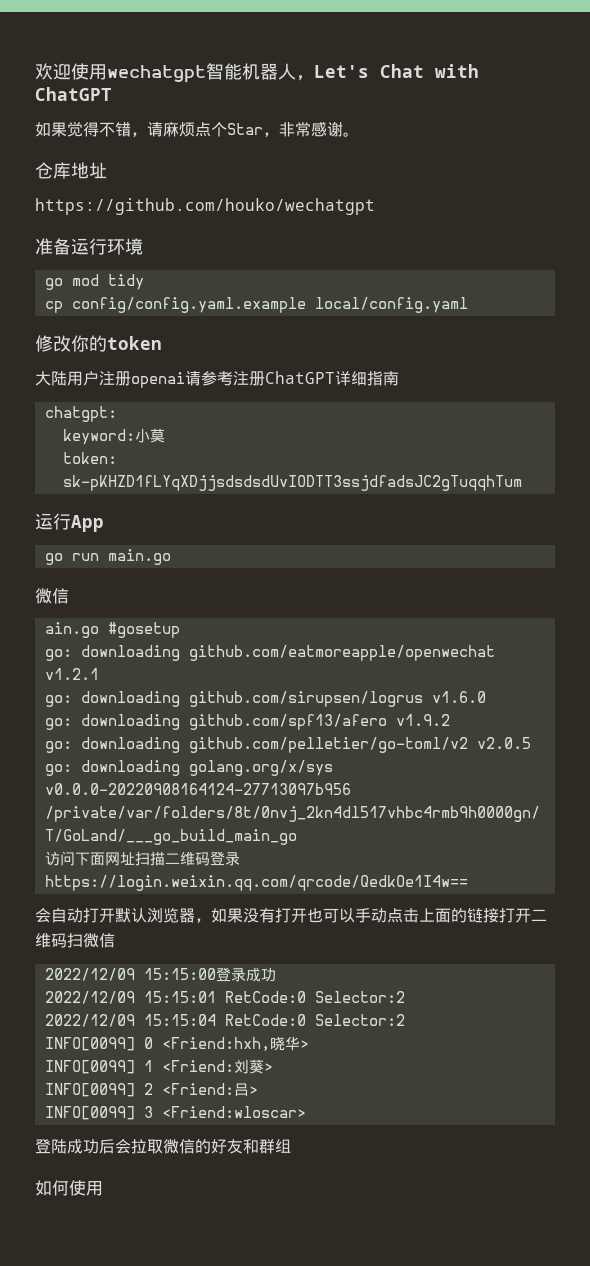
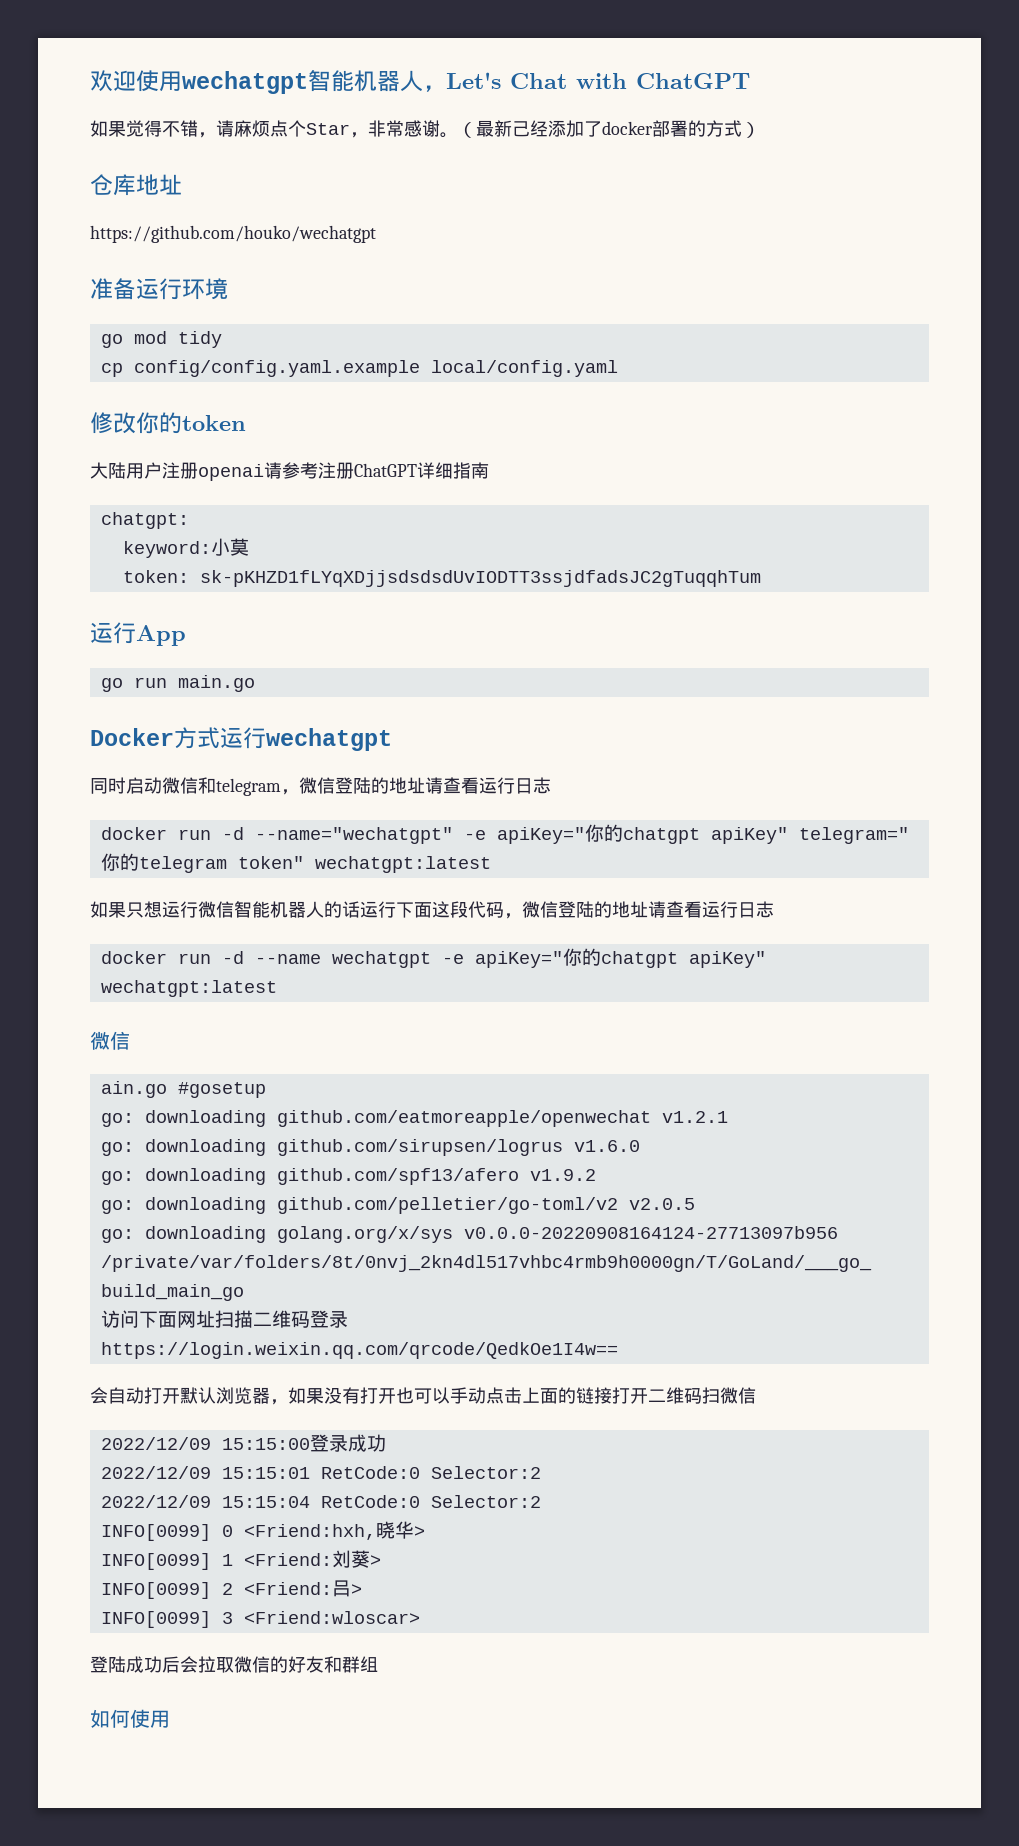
+ （最新己经添加了docker部署的方式）
+ Docker方式运行wechatgpt
+ 同时启动微信和telegram，微信登陆的地址请查看运行日志
+ docker run -d --name="wechatgpt" -e apiKey="你的chatgpt apiKey" telegram="你的telegram token" wechatgpt:latest
+ 如果只想运行微信智能机器人的话运行下面这段代码，微信登陆的地址请查看运行日志
+ docker run -d --name wechatgpt -e apiKey="你的chatgpt apiKey" wechatgpt:latest

